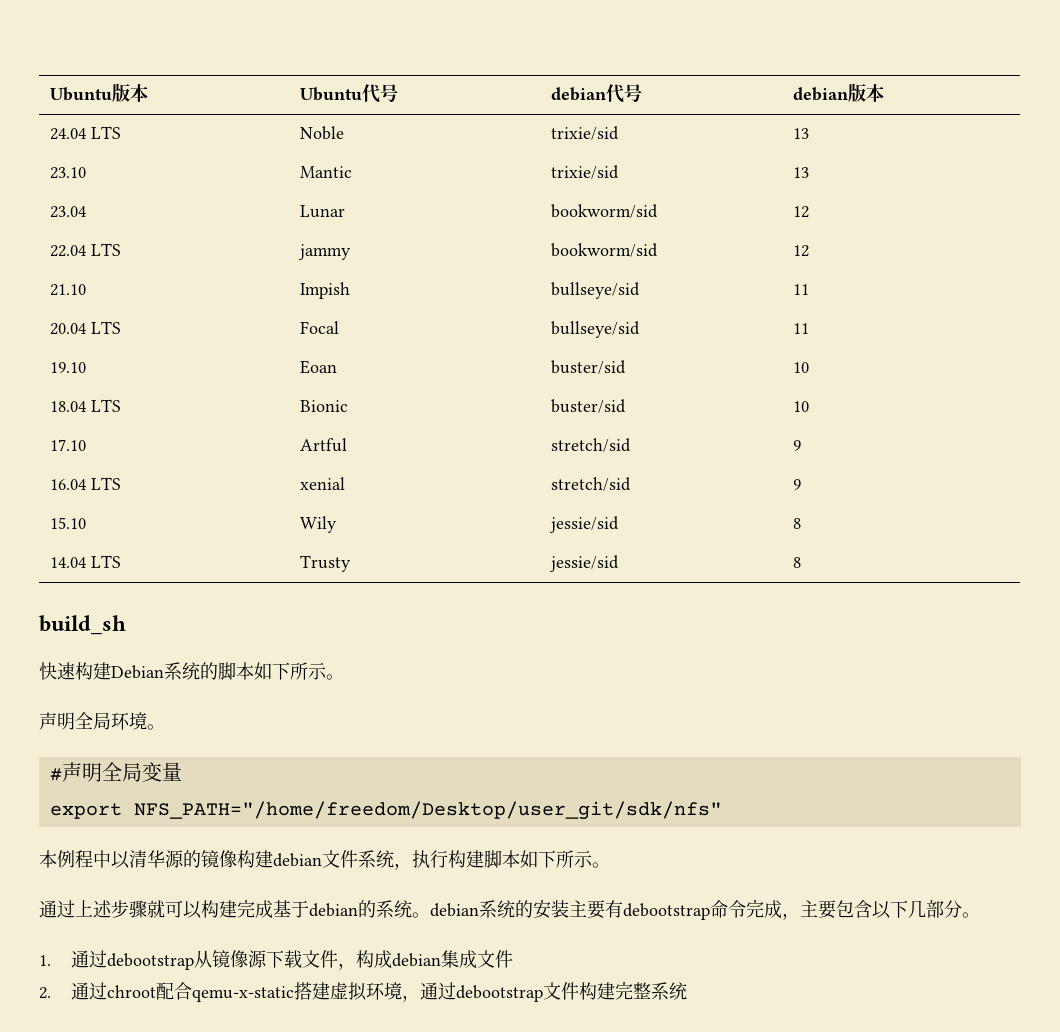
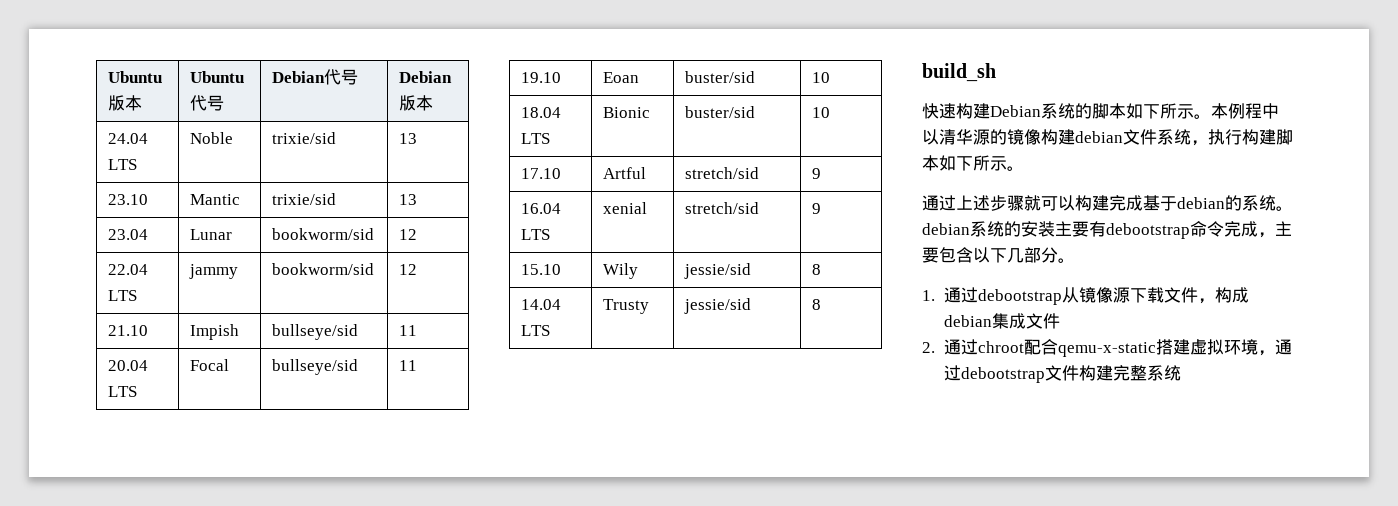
- Ubuntu版本 | Ubuntu代号 | debian代号 | debian版本
+ Ubuntu版本 | Ubuntu代号 | Debian代号 | Debian版本
- 快速构建Debian系统的脚本如下所示。
- 声明全局环境。
- #声明全局变量
- export NFS_PATH="/home/freedom/Desktop/user_git/sdk/nfs"
- 本例程中以清华源的镜像构建debian文件系统，执行构建脚本如下所示。
+ 快速构建Debian系统的脚本如下所示。本例程中以清华源的镜像构建debian文件系统，执行构建脚本如下所示。

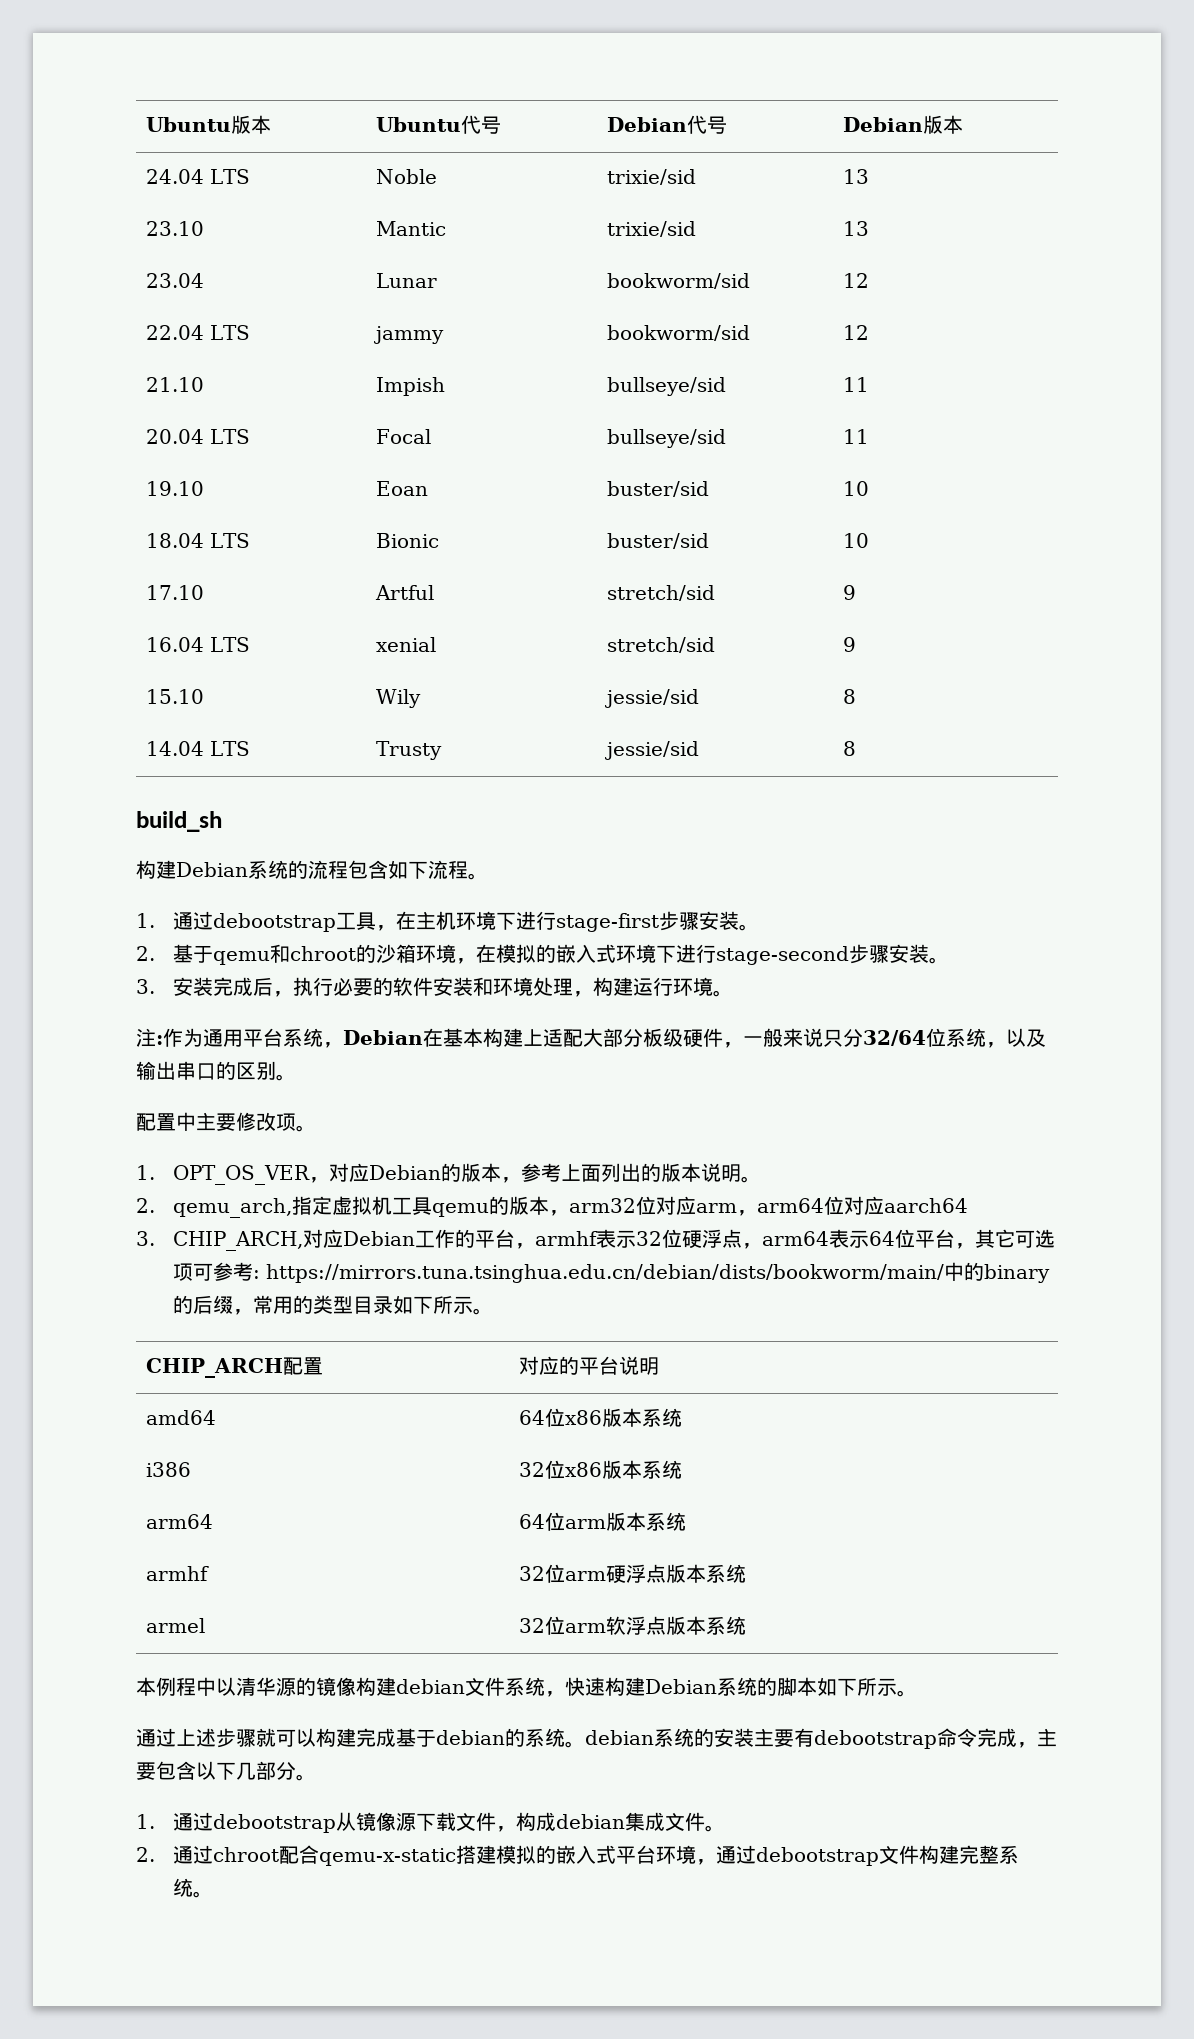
- 快速构建Debian系统的脚本如下所示。本例程中以清华源的镜像构建debian文件系统，执行构建脚本如下所示。
+ 构建Debian系统的流程包含如下流程。
+ 1.通过debootstrap工具，在主机环境下进行stage-first步骤安装。
+ 2.基于qemu和chroot的沙箱环境，在模拟的嵌入式环境下进行stage-second步骤安装。
+ 3.安装完成后，执行必要的软件安装和环境处理，构建运行环境。
+ 注:作为通用平台系统，Debian在基本构建上适配大部分板级硬件，一般来说只分32/64位系统，以及输出串口的区别。
+ 配置中主要修改项。
+ 1. OPT_OS_VER，对应Debian的版本，参考上面列出的版本说明。
+ 2. qemu_arch,指定虚拟机工具qemu的版本，arm32位对应arm，arm64位对应aarch64
+ 3. CHIP_ARCH,对应Debian工作的平台，armhf表示32位硬浮点，arm64表示64位平台，其它可选项可参考: https://mirrors.tuna.tsinghua.edu.cn/debian/dists/bookworm/main/中的binary的后缀，常用的类型目录如下所示。
+ CHIP_ARCH配置 | 对应的平台说明
+ amd64 | 64位x86版本系统
+ i386 | 32位x86版本系统
+ arm64 | 64位arm版本系统
+ armhf | 32位arm硬浮点版本系统
+ armel | 32位arm软浮点版本系统
+ 本例程中以清华源的镜像构建debian文件系统，快速构建Debian系统的脚本如下所示。
- 1.通过debootstrap从镜像源下载文件，构成debian集成文件
+ 1.通过debootstrap从镜像源下载文件，构成debian集成文件。
- 2.通过chroot配合qemu-x-static搭建虚拟环境，通过debootstrap文件构建完整系统
+ 2.通过chroot配合qemu-x-static搭建模拟的嵌入式平台环境，通过debootstrap文件构建完整系统。

